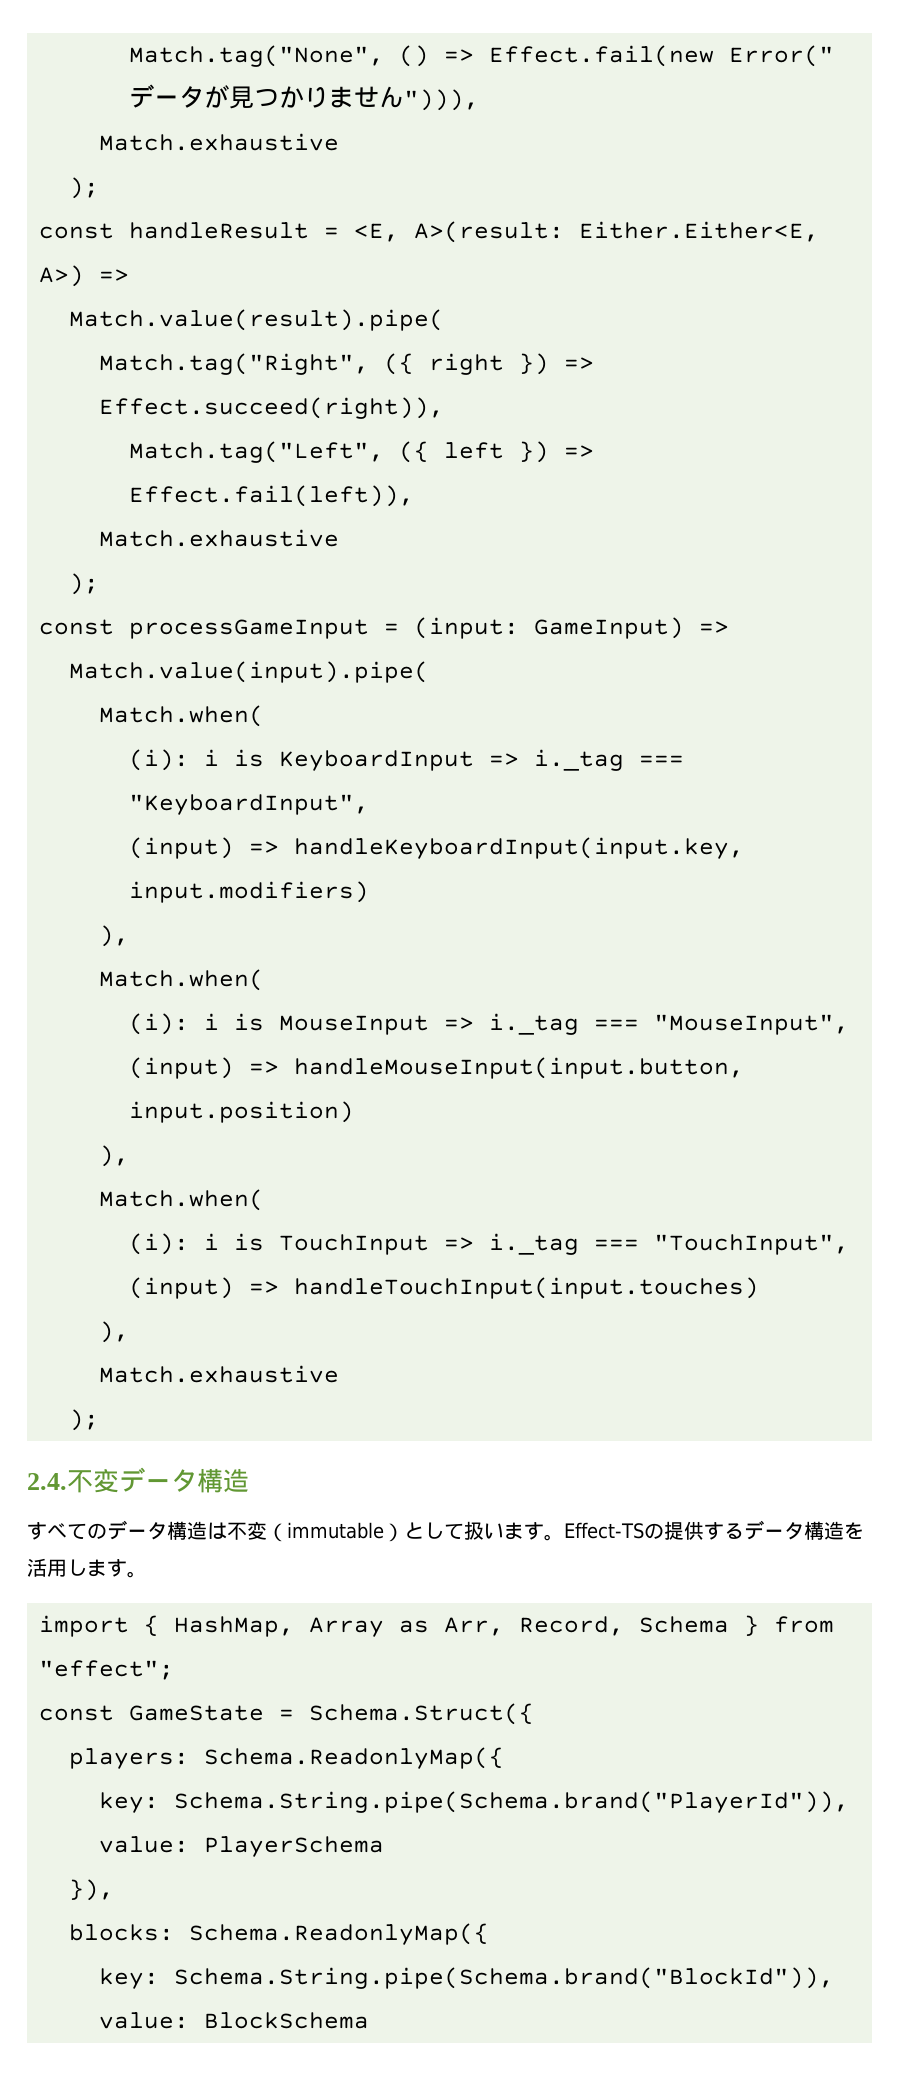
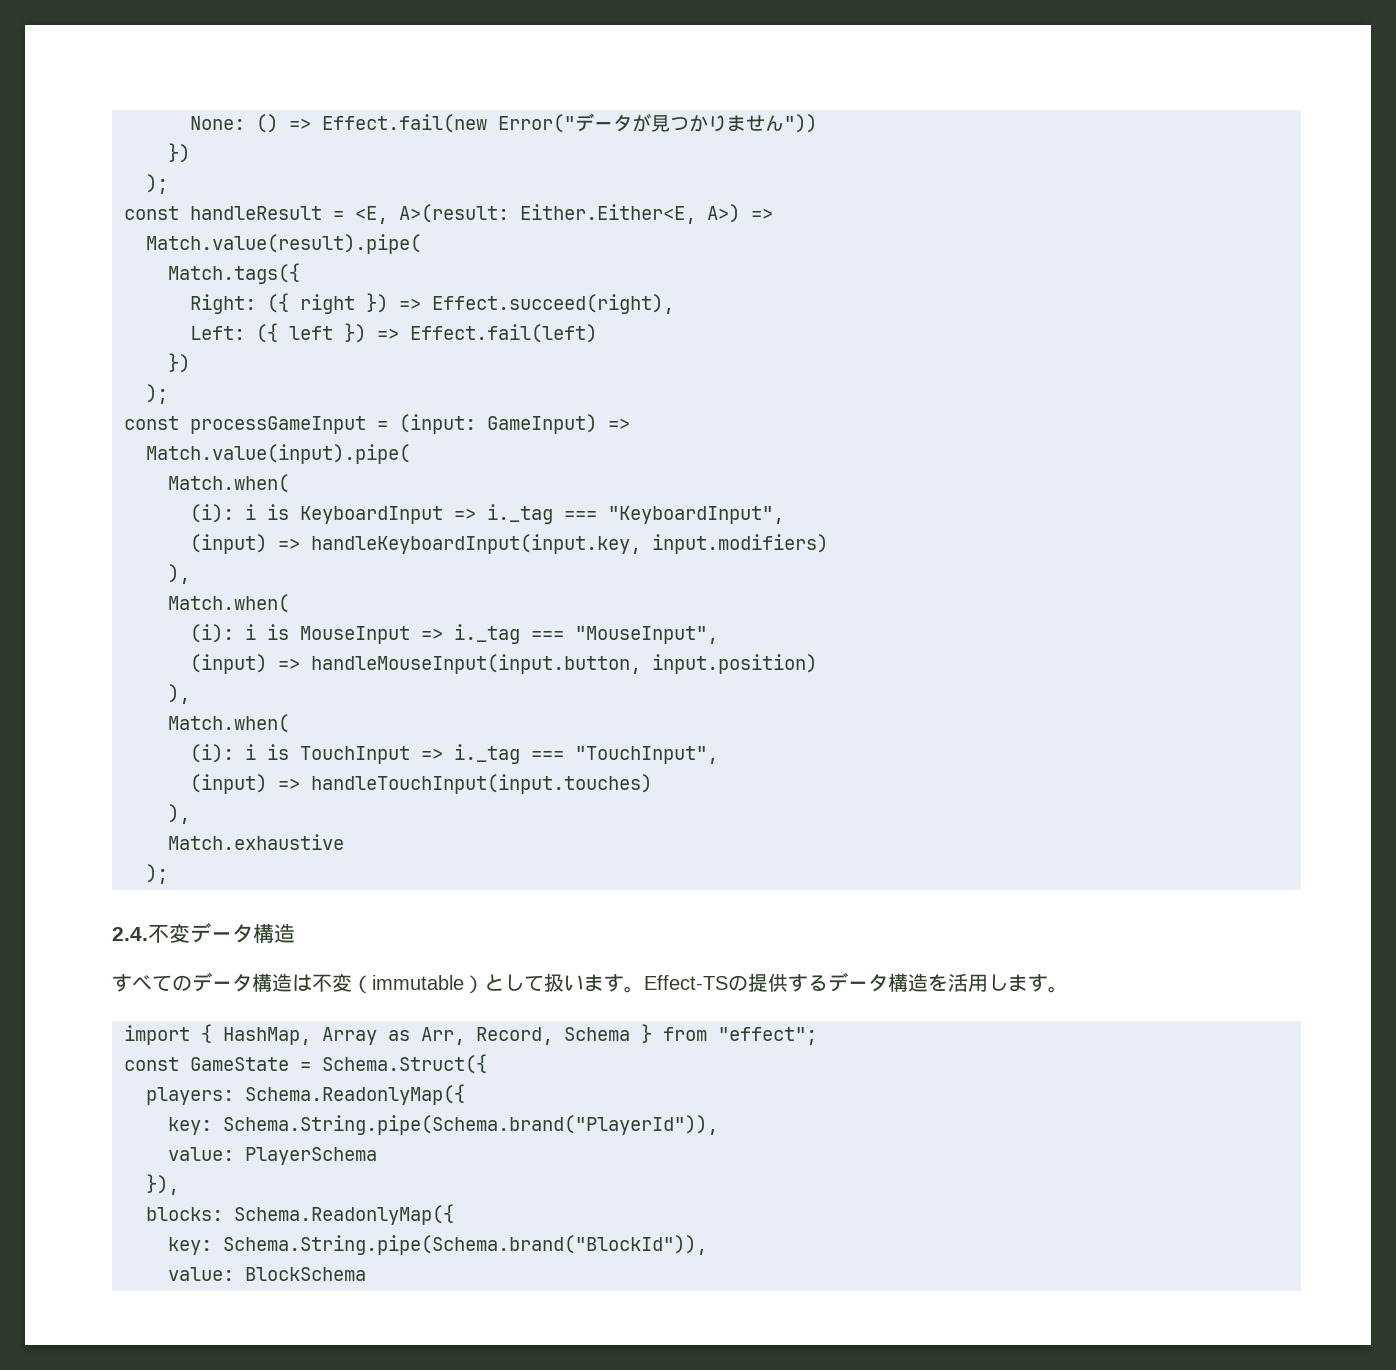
- Match.tag("None", () => Effect.fail(new Error("データが見つかりません"))),
- Match.exhaustive
+ None: () => Effect.fail(new Error("データが見つかりません"))
+ })
- Match.tag("Right", ({ right }) => Effect.succeed(right)),
- Match.tag("Left", ({ left }) => Effect.fail(left)),
- Match.exhaustive
+ Match.tags({
+ Right: ({ right }) => Effect.succeed(right),
+ Left: ({ left }) => Effect.fail(left)
+ })

